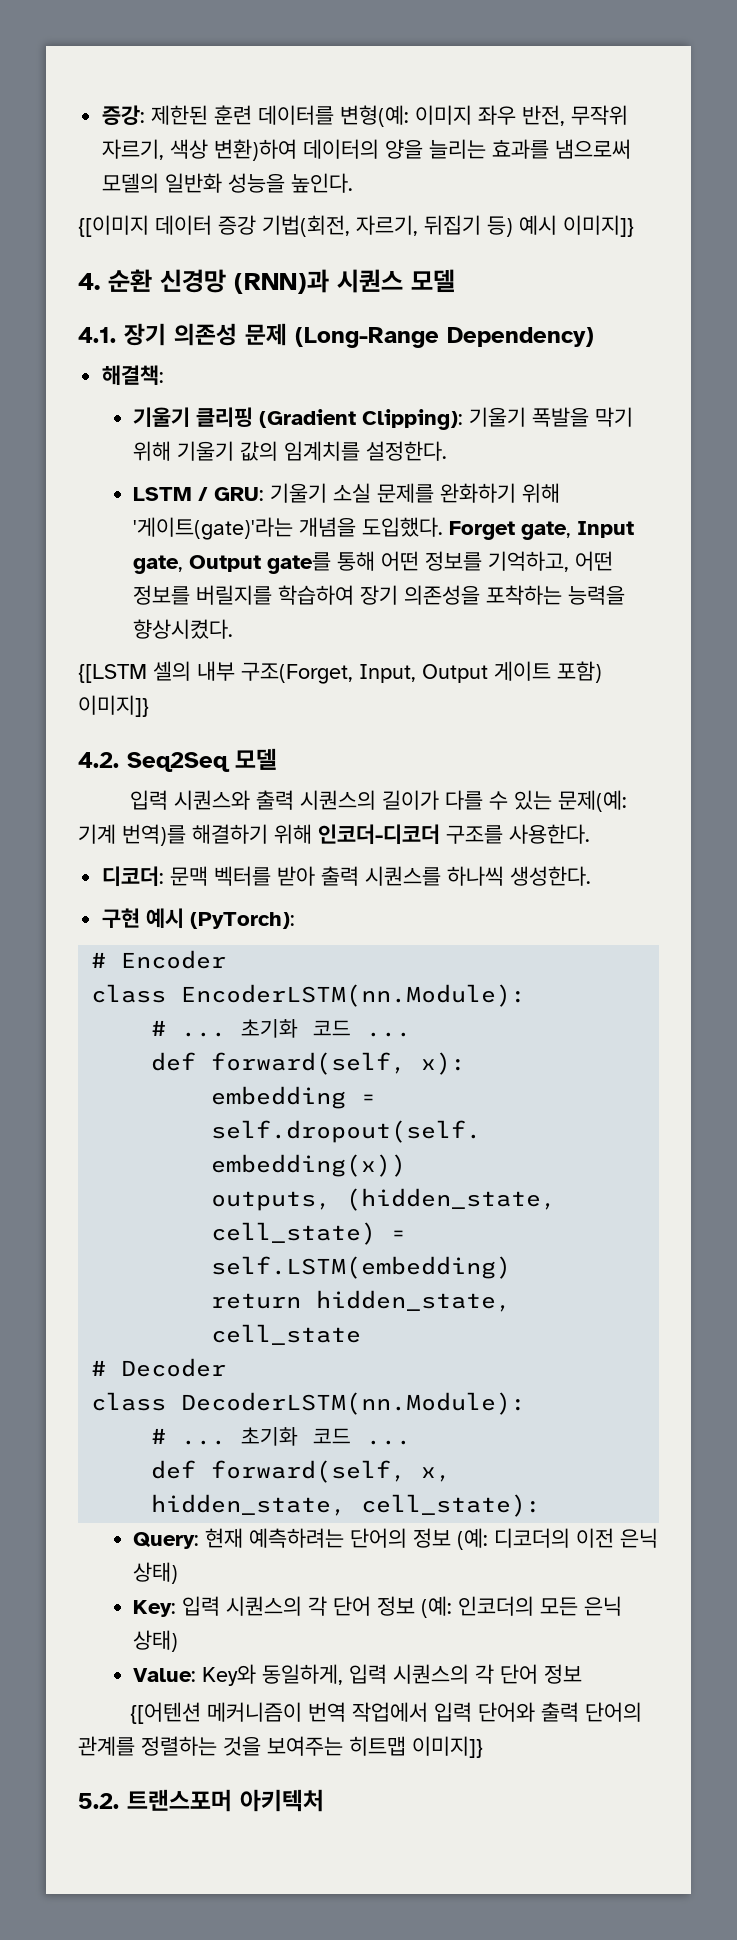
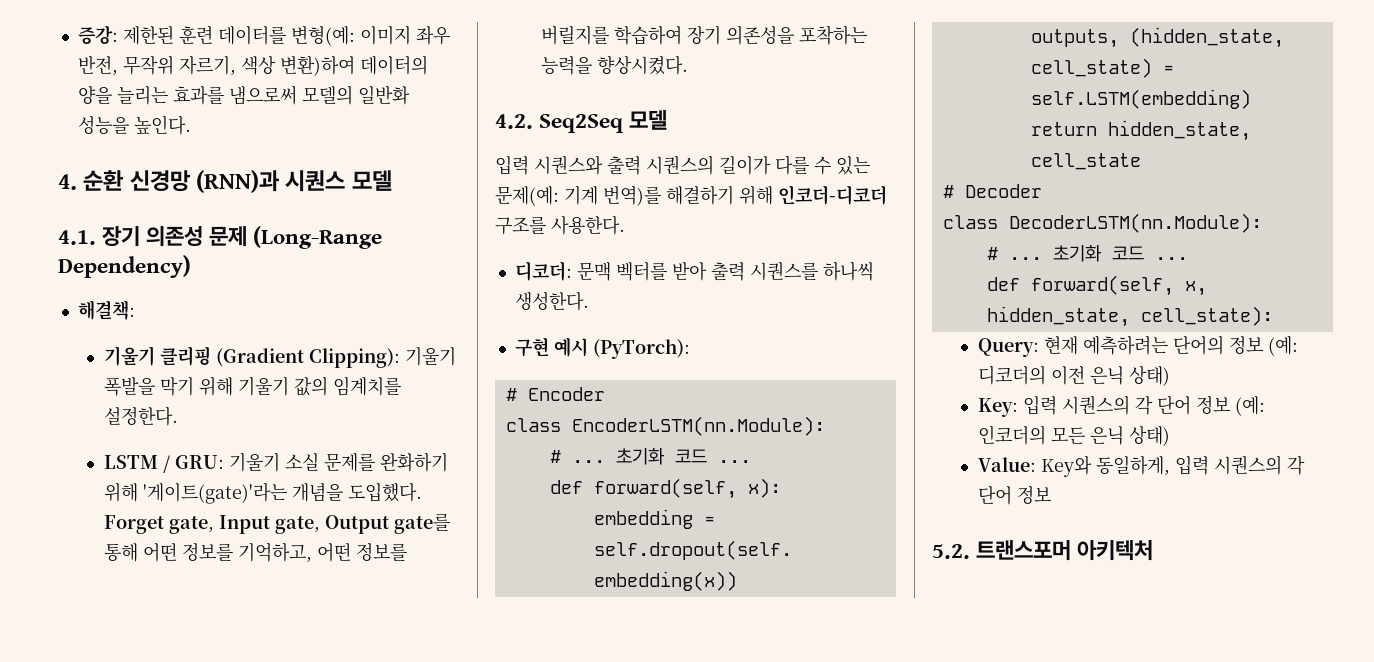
- {[이미지 데이터 증강 기법(회전, 자르기, 뒤집기 등) 예시 이미지]}
- {[LSTM 셀의 내부 구조(Forget, Input, Output 게이트 포함) 이미지]}
- {[어텐션 메커니즘이 번역 작업에서 입력 단어와 출력 단어의 관계를 정렬하는 것을 보여주는 히트맵 이미지]}

